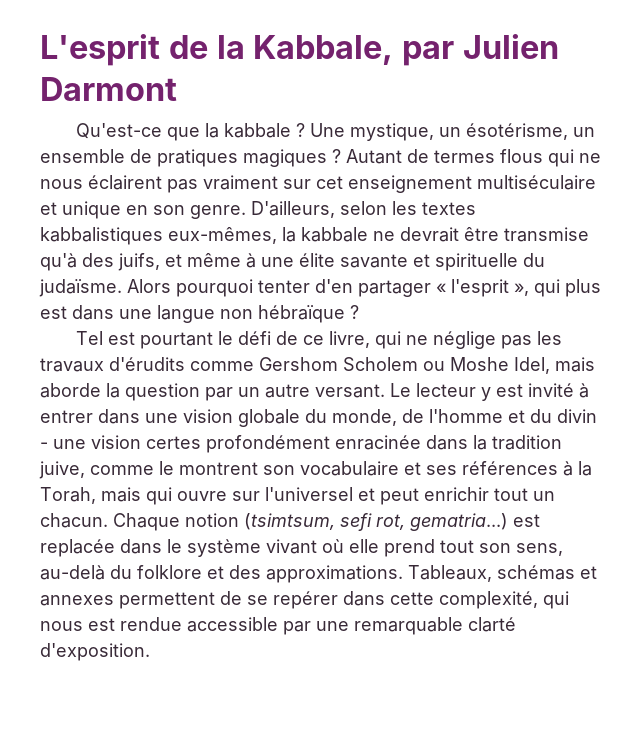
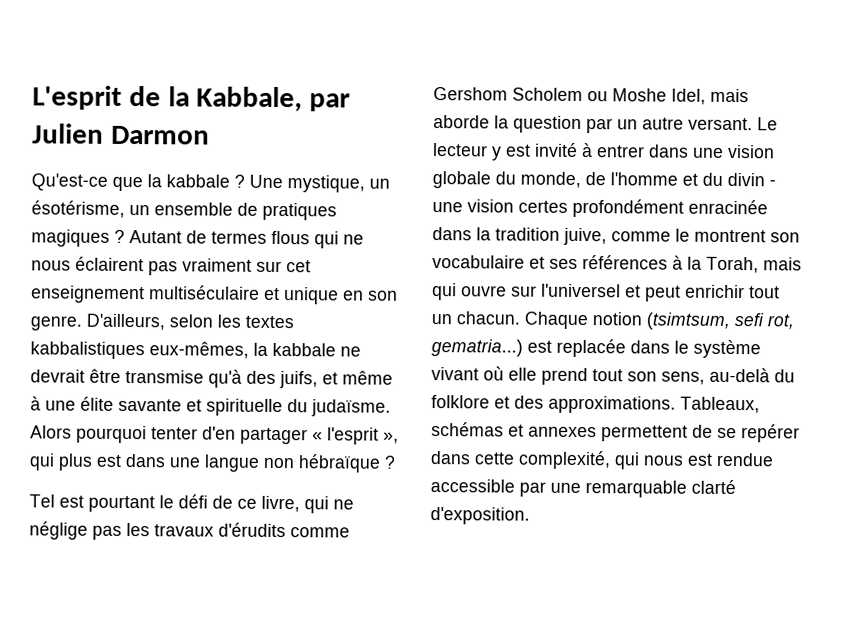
- L'esprit de la Kabbale, par Julien Darmont
+ L'esprit de la Kabbale, par Julien Darmon

